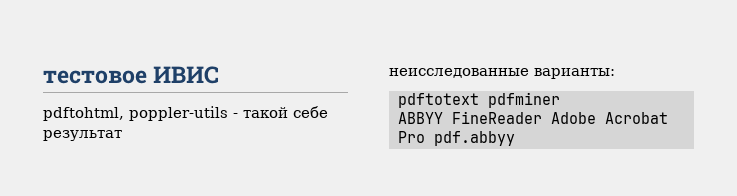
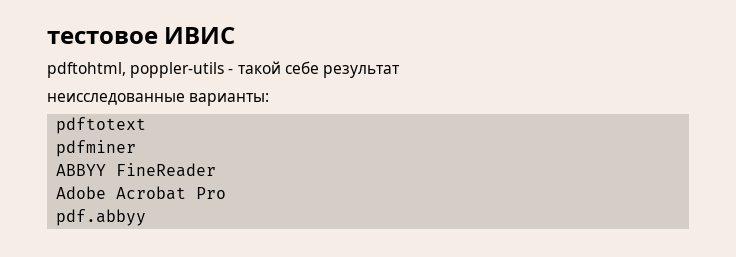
- pdftotext pdfminer
+ pdftotext
+ pdfminer
- ABBYY FineReader Adobe Acrobat Pro pdf.abbyy
+ ABBYY FineReader
+ Adobe Acrobat Pro
+ pdf.abbyy

